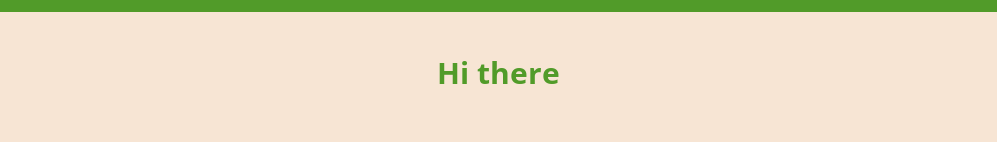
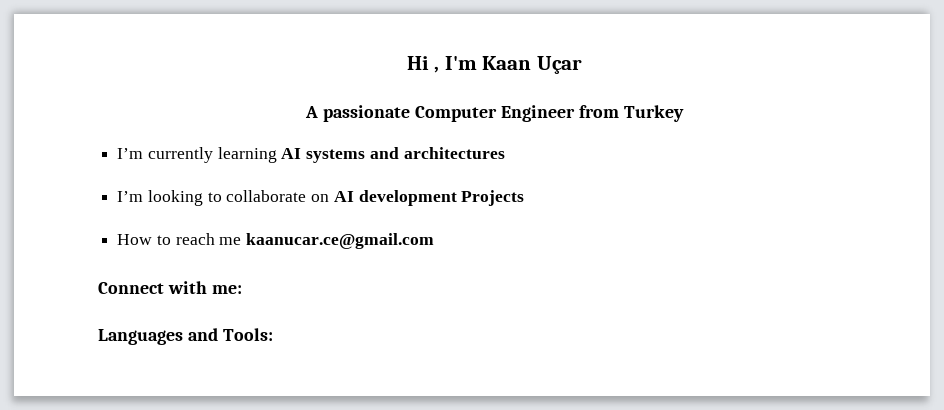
- Hi there
+ Hi , I'm Kaan Uçar
+ A passionate Computer Engineer from Turkey
+ I’m currently learning AI systems and architectures
+ I’m looking to collaborate on AI development Projects
+ How to reach me kaanucar.ce@gmail.com
+ Connect with me:
+ Languages and Tools:

